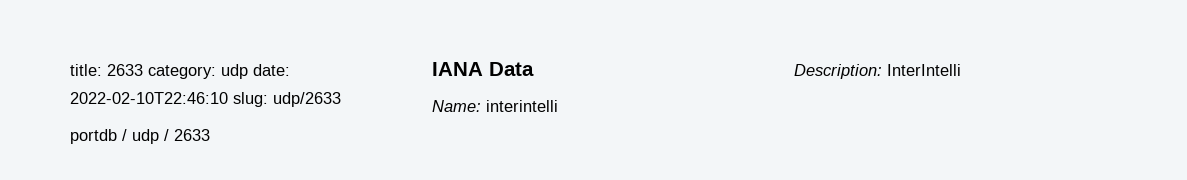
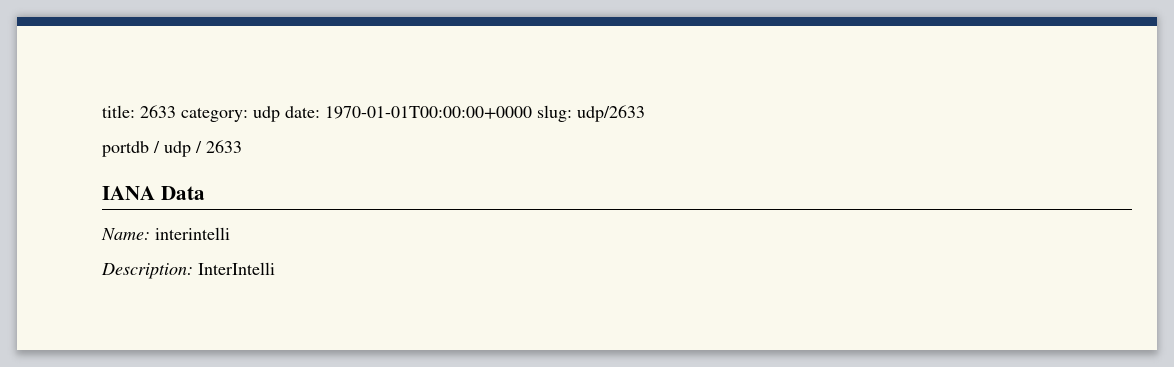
- title: 2633 category: udp date: 2022-02-10T22:46:10 slug: udp/2633
+ title: 2633 category: udp date: 1970-01-01T00:00:00+0000 slug: udp/2633

